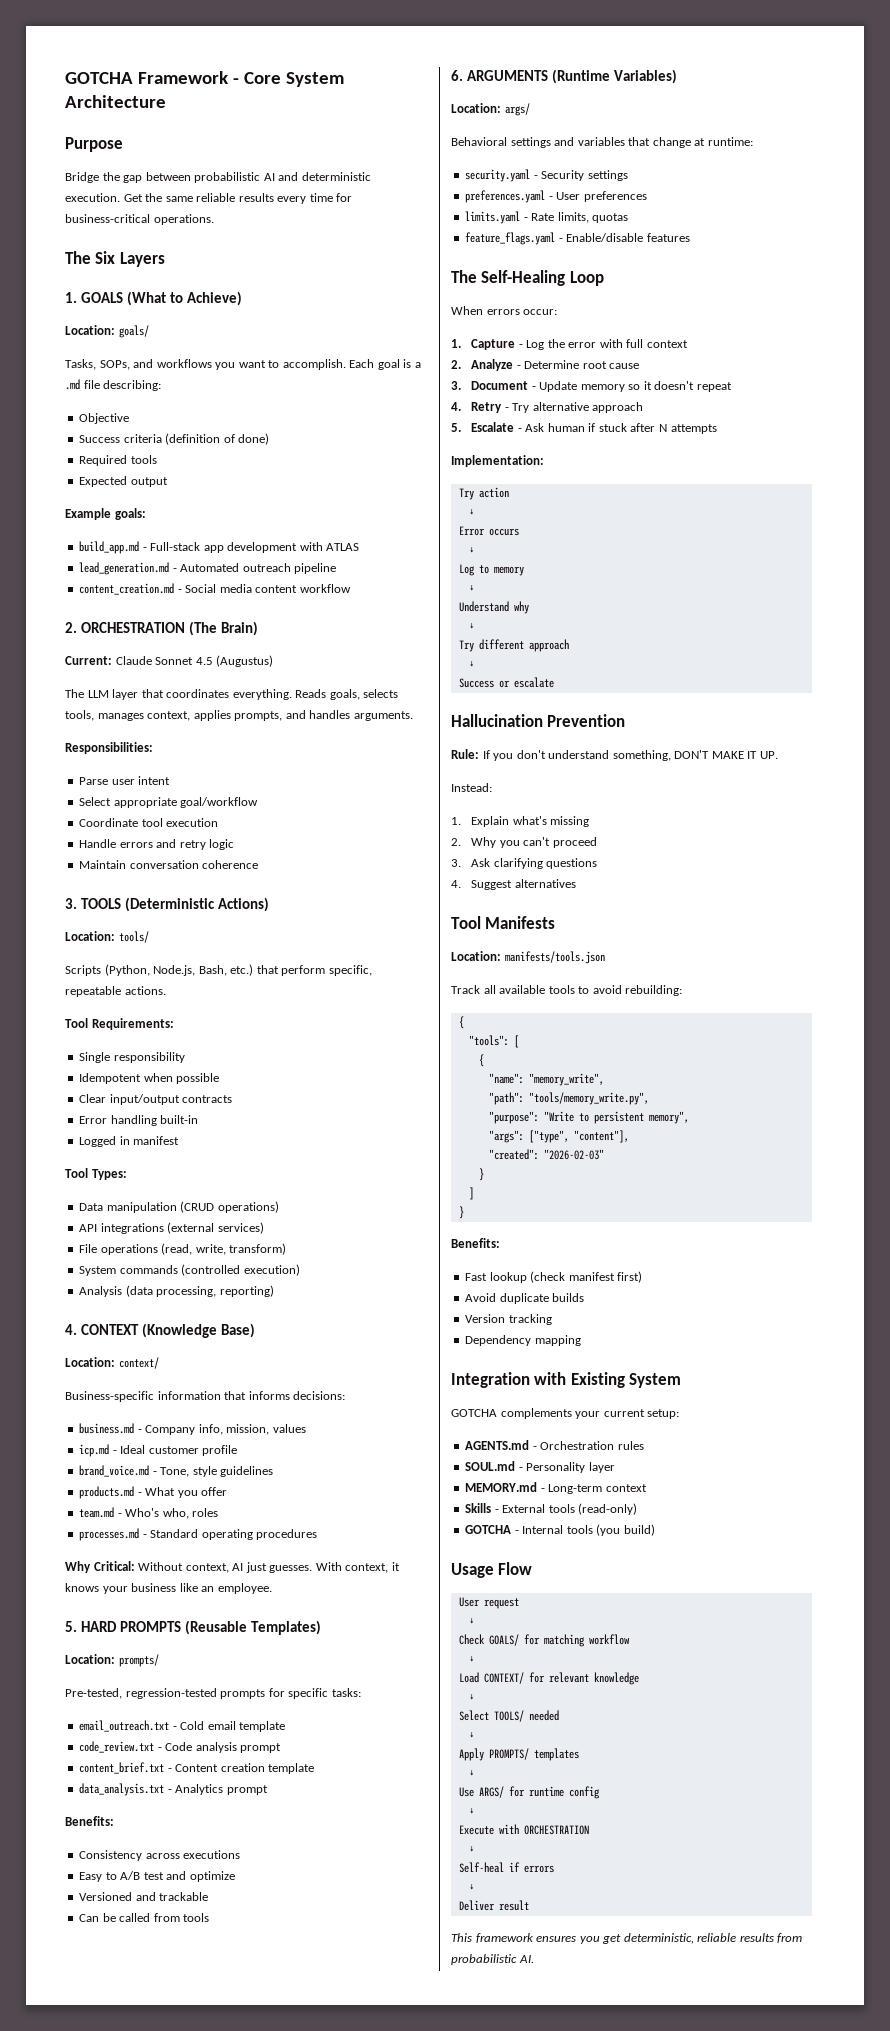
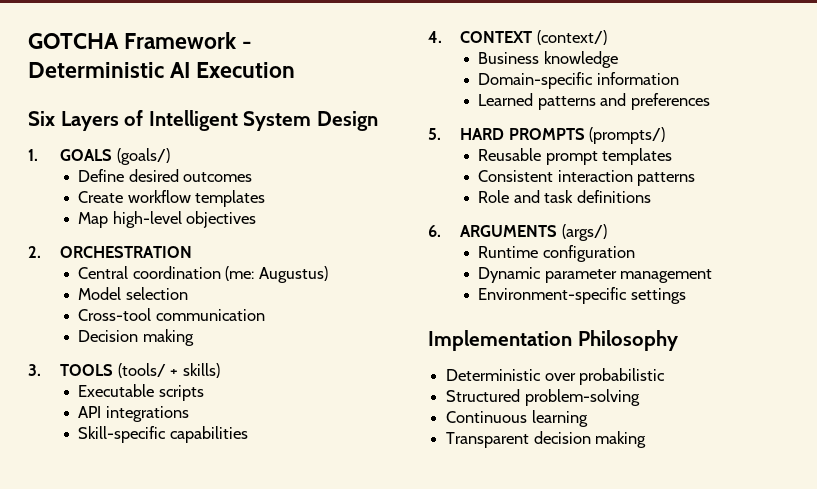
- GOTCHA Framework - Core System Architecture
- Purpose
- Bridge the gap between probabilistic AI and deterministic execution. Get the same reliable results every time for business-critical operations.
- The Six Layers
- 1. GOALS (What to Achieve)
- Location: goals/
- Tasks, SOPs, and workflows you want to accomplish. Each goal is a .md file describing:
- Objective
- Success criteria (definition of done)
- Required tools
- Expected output
- Example goals:
- build_app.md - Full-stack app development with ATLAS
- lead_generation.md - Automated outreach pipeline
- content_creation.md - Social media content workflow
- 2. ORCHESTRATION (The Brain)
- Current: Claude Sonnet 4.5 (Augustus)
- The LLM layer that coordinates everything. Reads goals, selects tools, manages context, applies prompts, and handles arguments.
- Responsibilities:
- Parse user intent
- Select appropriate goal/workflow
- Coordinate tool execution
- Handle errors and retry logic
- Maintain conversation coherence
- 3. TOOLS (Deterministic Actions)
- Location: tools/
- Scripts (Python, Node.js, Bash, etc.) that perform specific, repeatable actions.
- Tool Requirements:
- Single responsibility
- Idempotent when possible
- Clear input/output contracts
- Error handling built-in
- Logged in manifest
- Tool Types:
- Data manipulation (CRUD operations)
- API integrations (external services)
- File operations (read, write, transform)
- System commands (controlled execution)
- Analysis (data processing, reporting)
- 4. CONTEXT (Knowledge Base)
- Location: context/
- Business-specific information that informs decisions:
- business.md - Company info, mission, values
- icp.md - Ideal customer profile
- brand_voice.md - Tone, style guidelines
- products.md - What you offer
- team.md - Who's who, roles
- processes.md - Standard operating procedures
- Why Critical: Without context, AI just guesses. With context, it knows your business like an employee.
- 5. HARD PROMPTS (Reusable Templates)
- Location: prompts/
- Pre-tested, regression-tested prompts for specific tasks:
- email_outreach.txt - Cold email template
- code_review.txt - Code analysis prompt
- content_brief.txt - Content creation template
- data_analysis.txt - Analytics prompt
- Benefits:
- Consistency across executions
- Easy to A/B test and optimize
- Versioned and trackable
- Can be called from tools
- 6. ARGUMENTS (Runtime Variables)
- Location: args/
- Behavioral settings and variables that change at runtime:
- security.yaml - Security settings
- preferences.yaml - User preferences
- limits.yaml - Rate limits, quotas
- feature_flags.yaml - Enable/disable features
- The Self-Healing Loop
- When errors occur:
- 1. Capture - Log the error with full context
- 2. Analyze - Determine root cause
- 3. Document - Update memory so it doesn't repeat
- 4. Retry - Try alternative approach
- 5. Escalate - Ask human if stuck after N attempts
- Implementation:
- Try action
- ↓
- Error occurs
- ↓
- Log to memory
- ↓
- Understand why
- ↓
- Try different approach
- ↓
- Success or escalate
- Hallucination Prevention
- Rule: If you don't understand something, DON'T MAKE IT UP.
- Instead:
- 1. Explain what's missing
- 2. Why you can't proceed
- 3. Ask clarifying questions
- 4. Suggest alternatives
- Tool Manifests
- Location: manifests/tools.json
- Track all available tools to avoid rebuilding:
- {
- "tools": [
- {
- "name": "memory_write",
- "path": "tools/memory_write.py",
- "purpose": "Write to persistent memory",
- "args": ["type", "content"],
- "created": "2026-02-03"
- }
- ]
- }
- Benefits:
- Fast lookup (check manifest first)
- Avoid duplicate builds
- Version tracking
- Dependency mapping
- Integration with Existing System
- GOTCHA complements your current setup:
- AGENTS.md - Orchestration rules
- SOUL.md - Personality layer
- MEMORY.md - Long-term context
- Skills - External tools (read-only)
- GOTCHA - Internal tools (you build)
- Usage Flow
- User request
- ↓
- Check GOALS/ for matching workflow
- ↓
- Load CONTEXT/ for relevant knowledge
- ↓
- Select TOOLS/ needed
- ↓
- Apply PROMPTS/ templates
- ↓
- Use ARGS/ for runtime config
- ↓
- Execute with ORCHESTRATION
- ↓
- Self-heal if errors
- ↓
- Deliver result
- This framework ensures you get deterministic, reliable results from probabilistic AI.
+ GOTCHA Framework - Deterministic AI Execution
+ Six Layers of Intelligent System Design
+ 1. GOALS (goals/)
+ Define desired outcomes
+ Create workflow templates
+ Map high-level objectives
+ 2. ORCHESTRATION
+ Central coordination (me: Augustus)
+ Model selection
+ Cross-tool communication
+ Decision making
+ 3. TOOLS (tools/ + skills)
+ Executable scripts
+ API integrations
+ Skill-specific capabilities
+ 4. CONTEXT (context/)
+ Business knowledge
+ Domain-specific information
+ Learned patterns and preferences
+ 5. HARD PROMPTS (prompts/)
+ Reusable prompt templates
+ Consistent interaction patterns
+ Role and task definitions
+ 6. ARGUMENTS (args/)
+ Runtime configuration
+ Dynamic parameter management
+ Environment-specific settings
+ Implementation Philosophy
+ Deterministic over probabilistic
+ Structured problem-solving
+ Continuous learning
+ Transparent decision making

